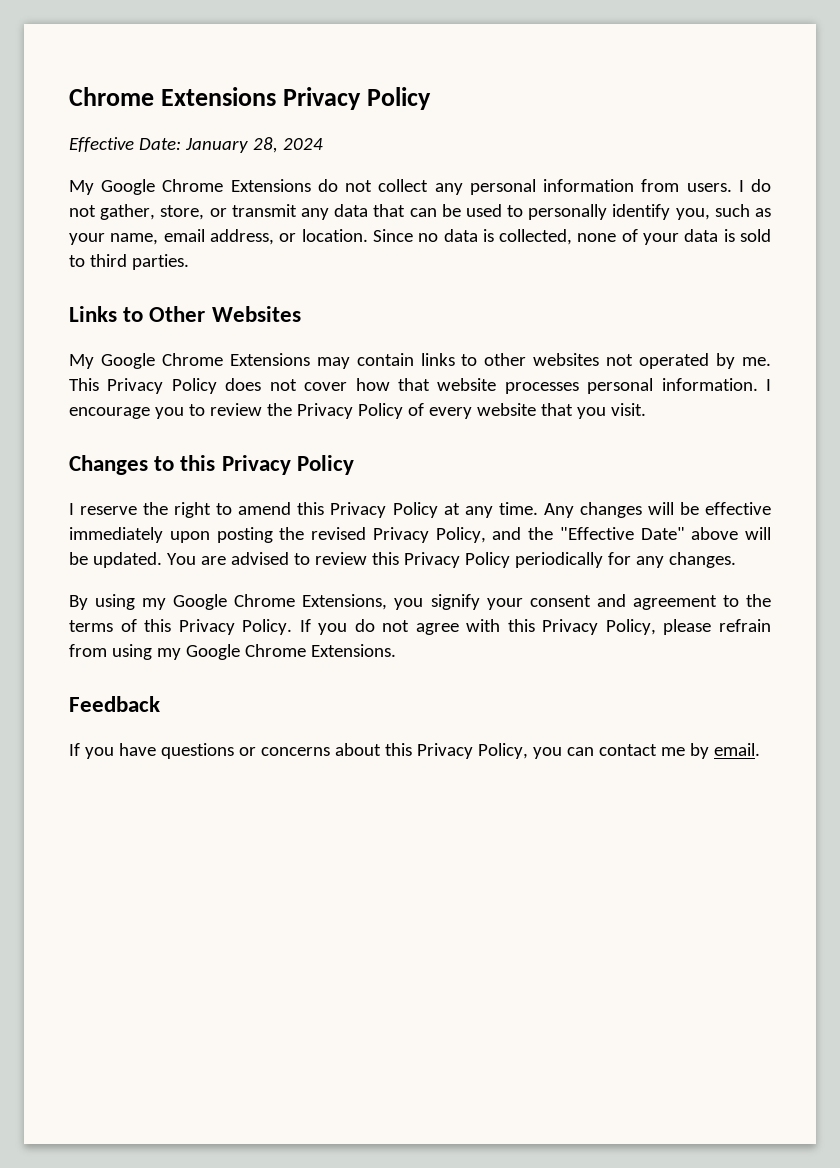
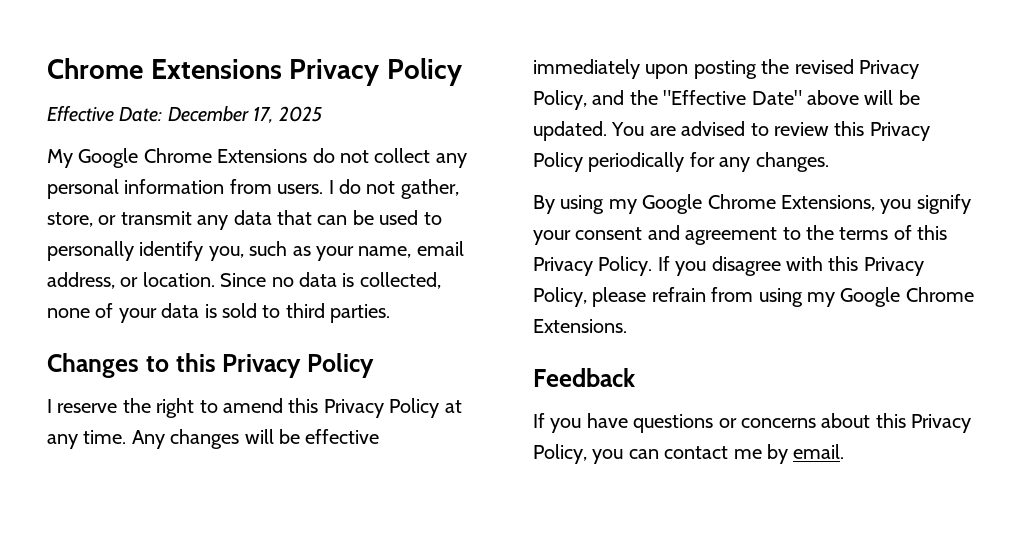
- Effective Date: January 28, 2024
+ Effective Date: December 17, 2025
- Links to Other Websites
- My Google Chrome Extensions may contain links to other websites not operated by me. This Privacy Policy does not cover how that website processes personal information. I encourage you to review the Privacy Policy of every website that you visit.
- If you do not agree with this Privacy Policy, please refrain from using my Google Chrome Extensions.
+ If you disagree with this Privacy Policy, please refrain from using my Google Chrome Extensions.

